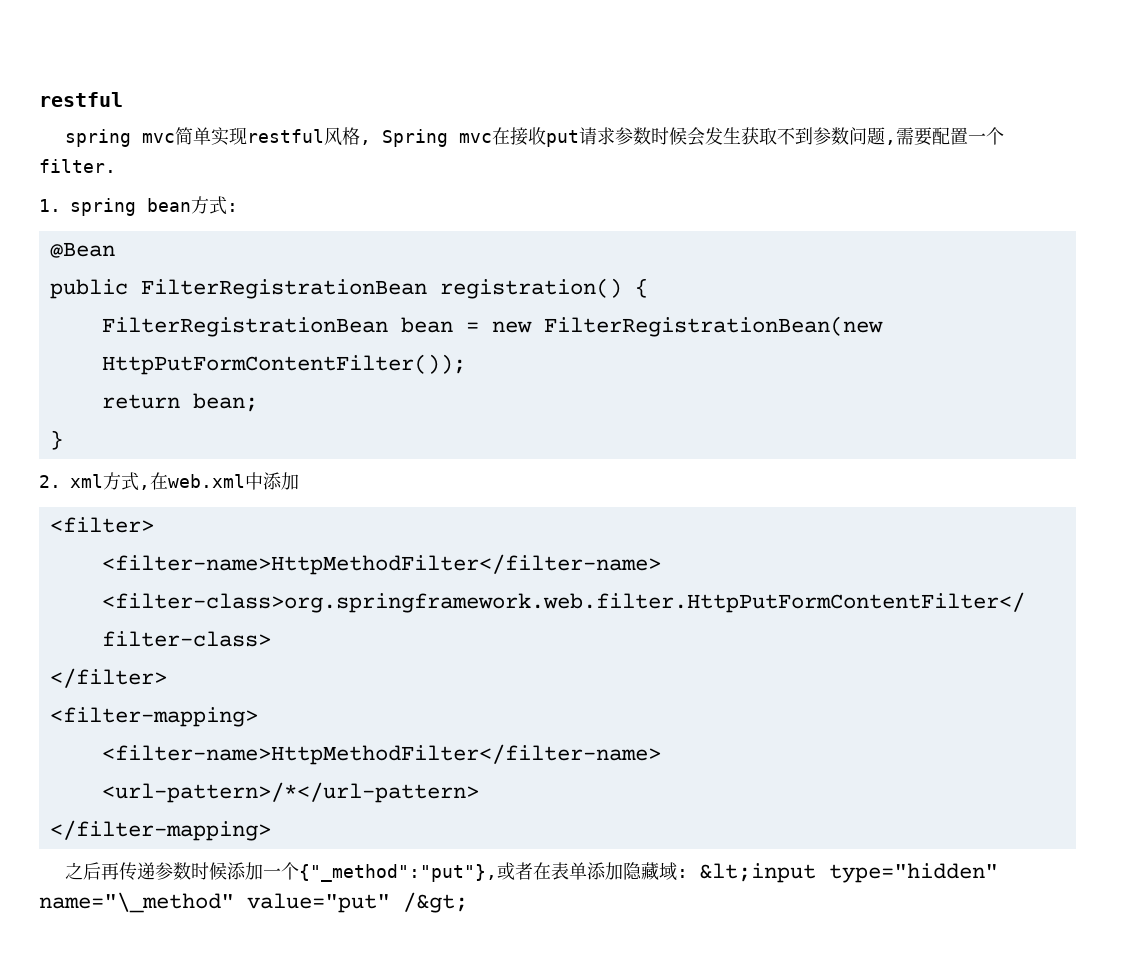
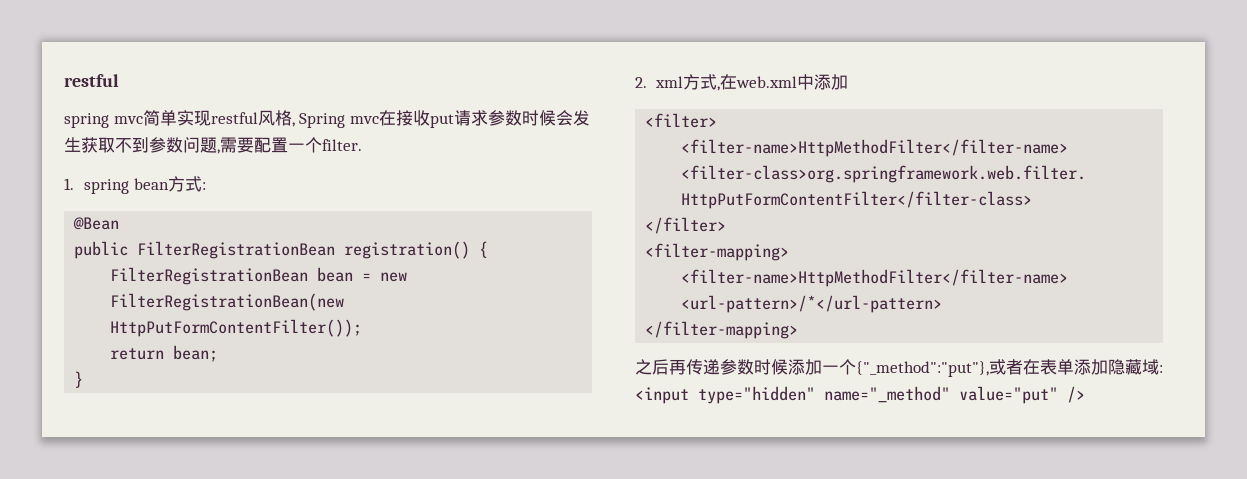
- 之后再传递参数时候添加一个{"_method":"put"},或者在表单添加隐藏域: &lt;input type="hidden" name="\_method" value="put" /&gt;
+ 之后再传递参数时候添加一个{"_method":"put"},或者在表单添加隐藏域: <input type="hidden" name="_method" value="put" />

